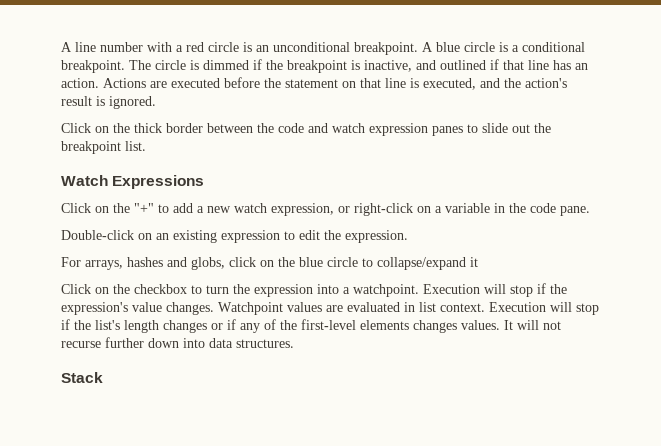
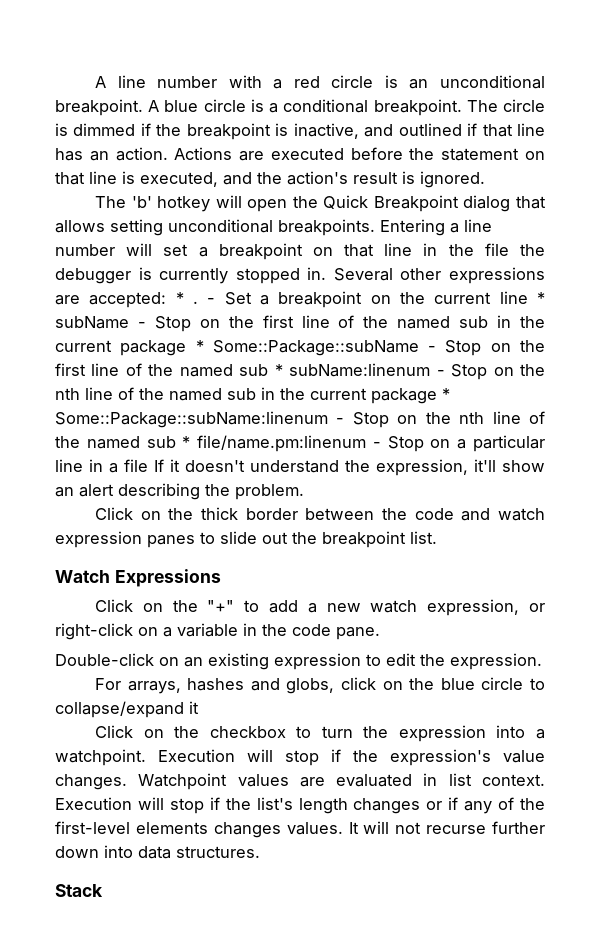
+ The 'b' hotkey will open the Quick Breakpoint dialog that allows setting unconditional breakpoints. Entering a line number will set a breakpoint on that line in the file the debugger is currently stopped in. Several other expressions are accepted: * . - Set a breakpoint on the current line * subName - Stop on the first line of the named sub in the current package * Some::Package::subName - Stop on the first line of the named sub * subName:linenum - Stop on the nth line of the named sub in the current package * Some::Package::subName:linenum - Stop on the nth line of the named sub * file/name.pm:linenum - Stop on a particular line in a file If it doesn't understand the expression, it'll show an alert describing the problem.

